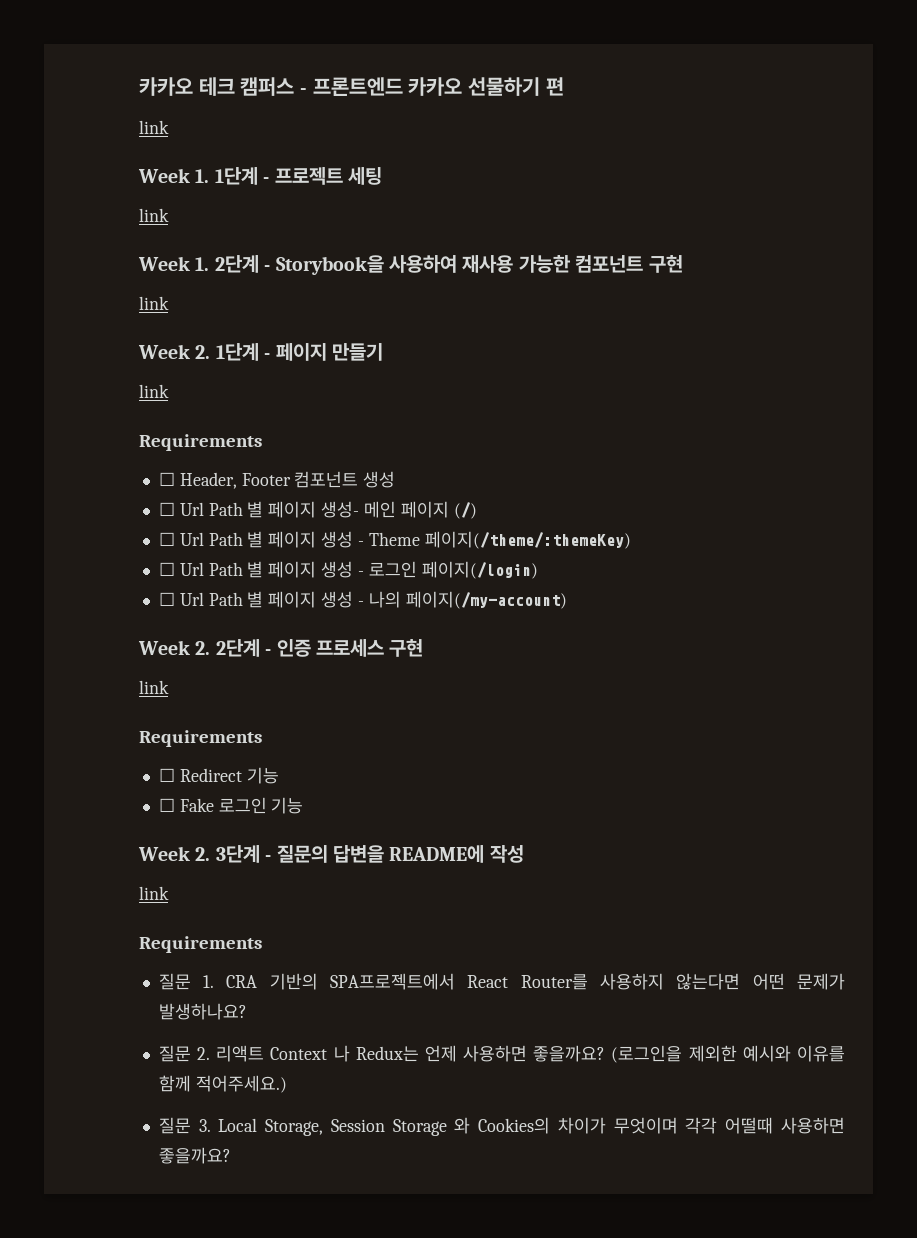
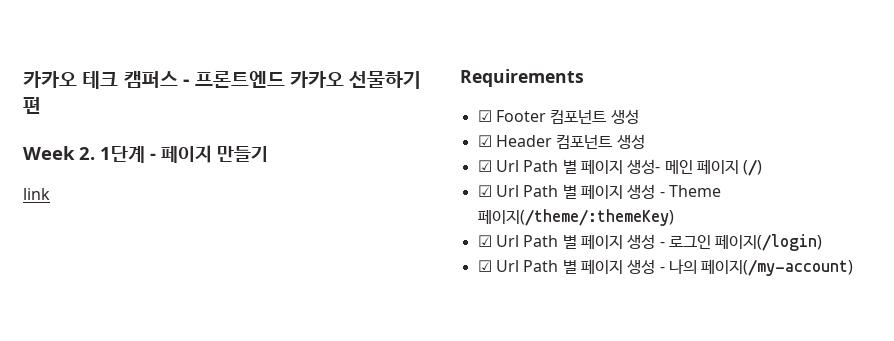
  카카오 테크 캠퍼스 - 프론트엔드 카카오 선물하기 편
- link
- Week 1. 1단계 - 프로젝트 세팅
- link
- Week 1. 2단계 - Storybook을 사용하여 재사용 가능한 컴포넌트 구현
- link
- ☐ Header, Footer 컴포넌트 생성
+ ☑ Footer 컴포넌트 생성
- ☐ Url Path 별 페이지 생성- 메인 페이지 (/)
+ ☑ Header 컴포넌트 생성
+ ☑ Url Path 별 페이지 생성- 메인 페이지 (/)
- ☐ Url Path 별 페이지 생성 - Theme 페이지(/theme/:themeKey)
+ ☑ Url Path 별 페이지 생성 - Theme 페이지(/theme/:themeKey)
- ☐ Url Path 별 페이지 생성 - 로그인 페이지(/login)
+ ☑ Url Path 별 페이지 생성 - 로그인 페이지(/login)
- ☐ Url Path 별 페이지 생성 - 나의 페이지(/my-account)
+ ☑ Url Path 별 페이지 생성 - 나의 페이지(/my-account)
- Week 2. 2단계 - 인증 프로세스 구현
- link
- Requirements
- ☐ Redirect 기능
- ☐ Fake 로그인 기능
- Week 2. 3단계 - 질문의 답변을 README에 작성
- link
- Requirements
- 질문 1. CRA 기반의 SPA프로젝트에서 React Router를 사용하지 않는다면 어떤 문제가 발생하나요?
- 질문 2. 리액트 Context 나 Redux는 언제 사용하면 좋을까요? (로그인을 제외한 예시와 이유를 함께 적어주세요.)
- 질문 3. Local Storage, Session Storage 와 Cookies의 차이가 무엇이며 각각 어떨때 사용하면 좋을까요?

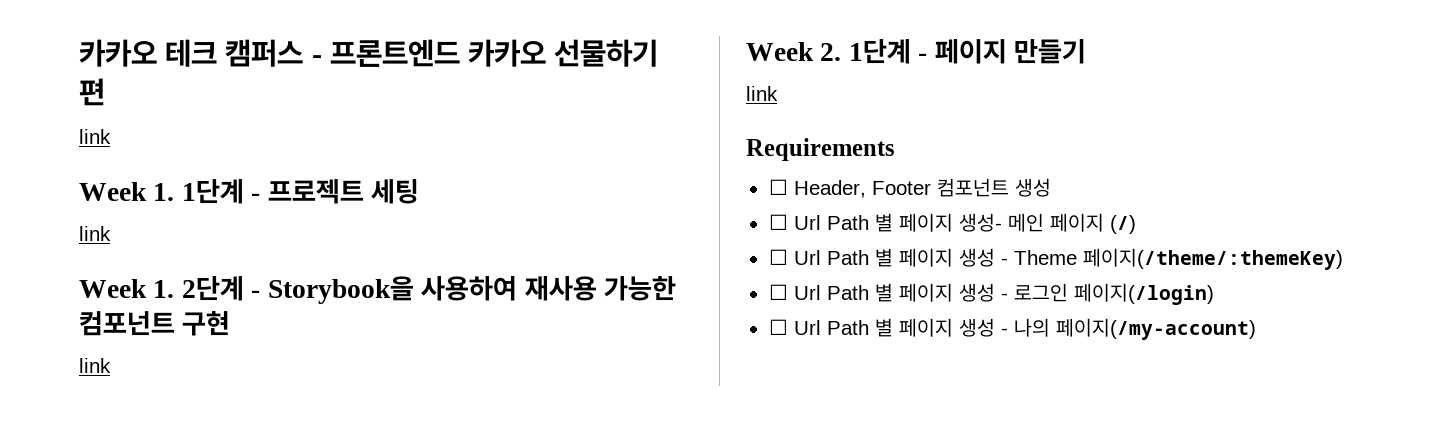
  카카오 테크 캠퍼스 - 프론트엔드 카카오 선물하기 편
+ link
+ Week 1. 1단계 - 프로젝트 세팅
+ link
+ Week 1. 2단계 - Storybook을 사용하여 재사용 가능한 컴포넌트 구현
+ link
- ☑ Footer 컴포넌트 생성
+ ☐ Header, Footer 컴포넌트 생성
- ☑ Header 컴포넌트 생성
- ☑ Url Path 별 페이지 생성- 메인 페이지 (/)
+ ☐ Url Path 별 페이지 생성- 메인 페이지 (/)
- ☑ Url Path 별 페이지 생성 - Theme 페이지(/theme/:themeKey)
+ ☐ Url Path 별 페이지 생성 - Theme 페이지(/theme/:themeKey)
- ☑ Url Path 별 페이지 생성 - 로그인 페이지(/login)
+ ☐ Url Path 별 페이지 생성 - 로그인 페이지(/login)
- ☑ Url Path 별 페이지 생성 - 나의 페이지(/my-account)
+ ☐ Url Path 별 페이지 생성 - 나의 페이지(/my-account)

